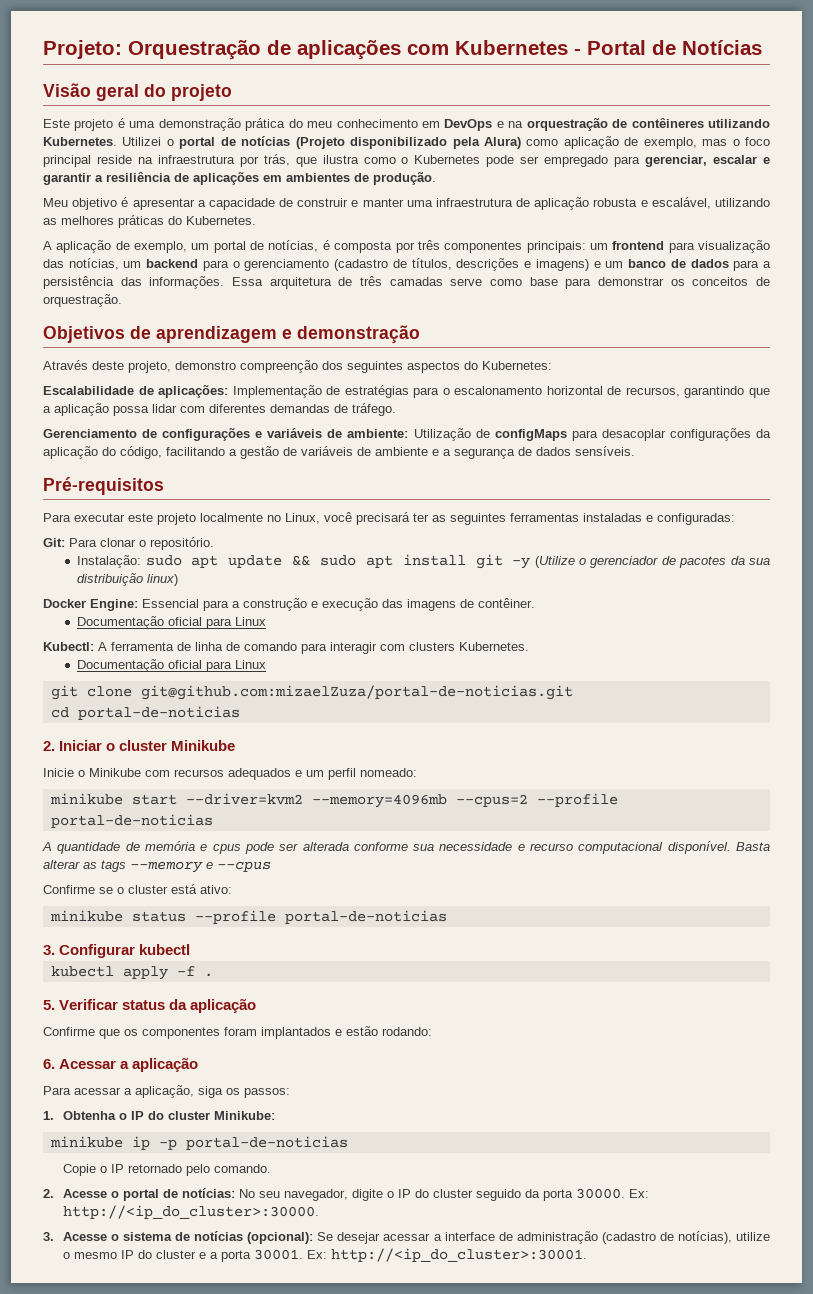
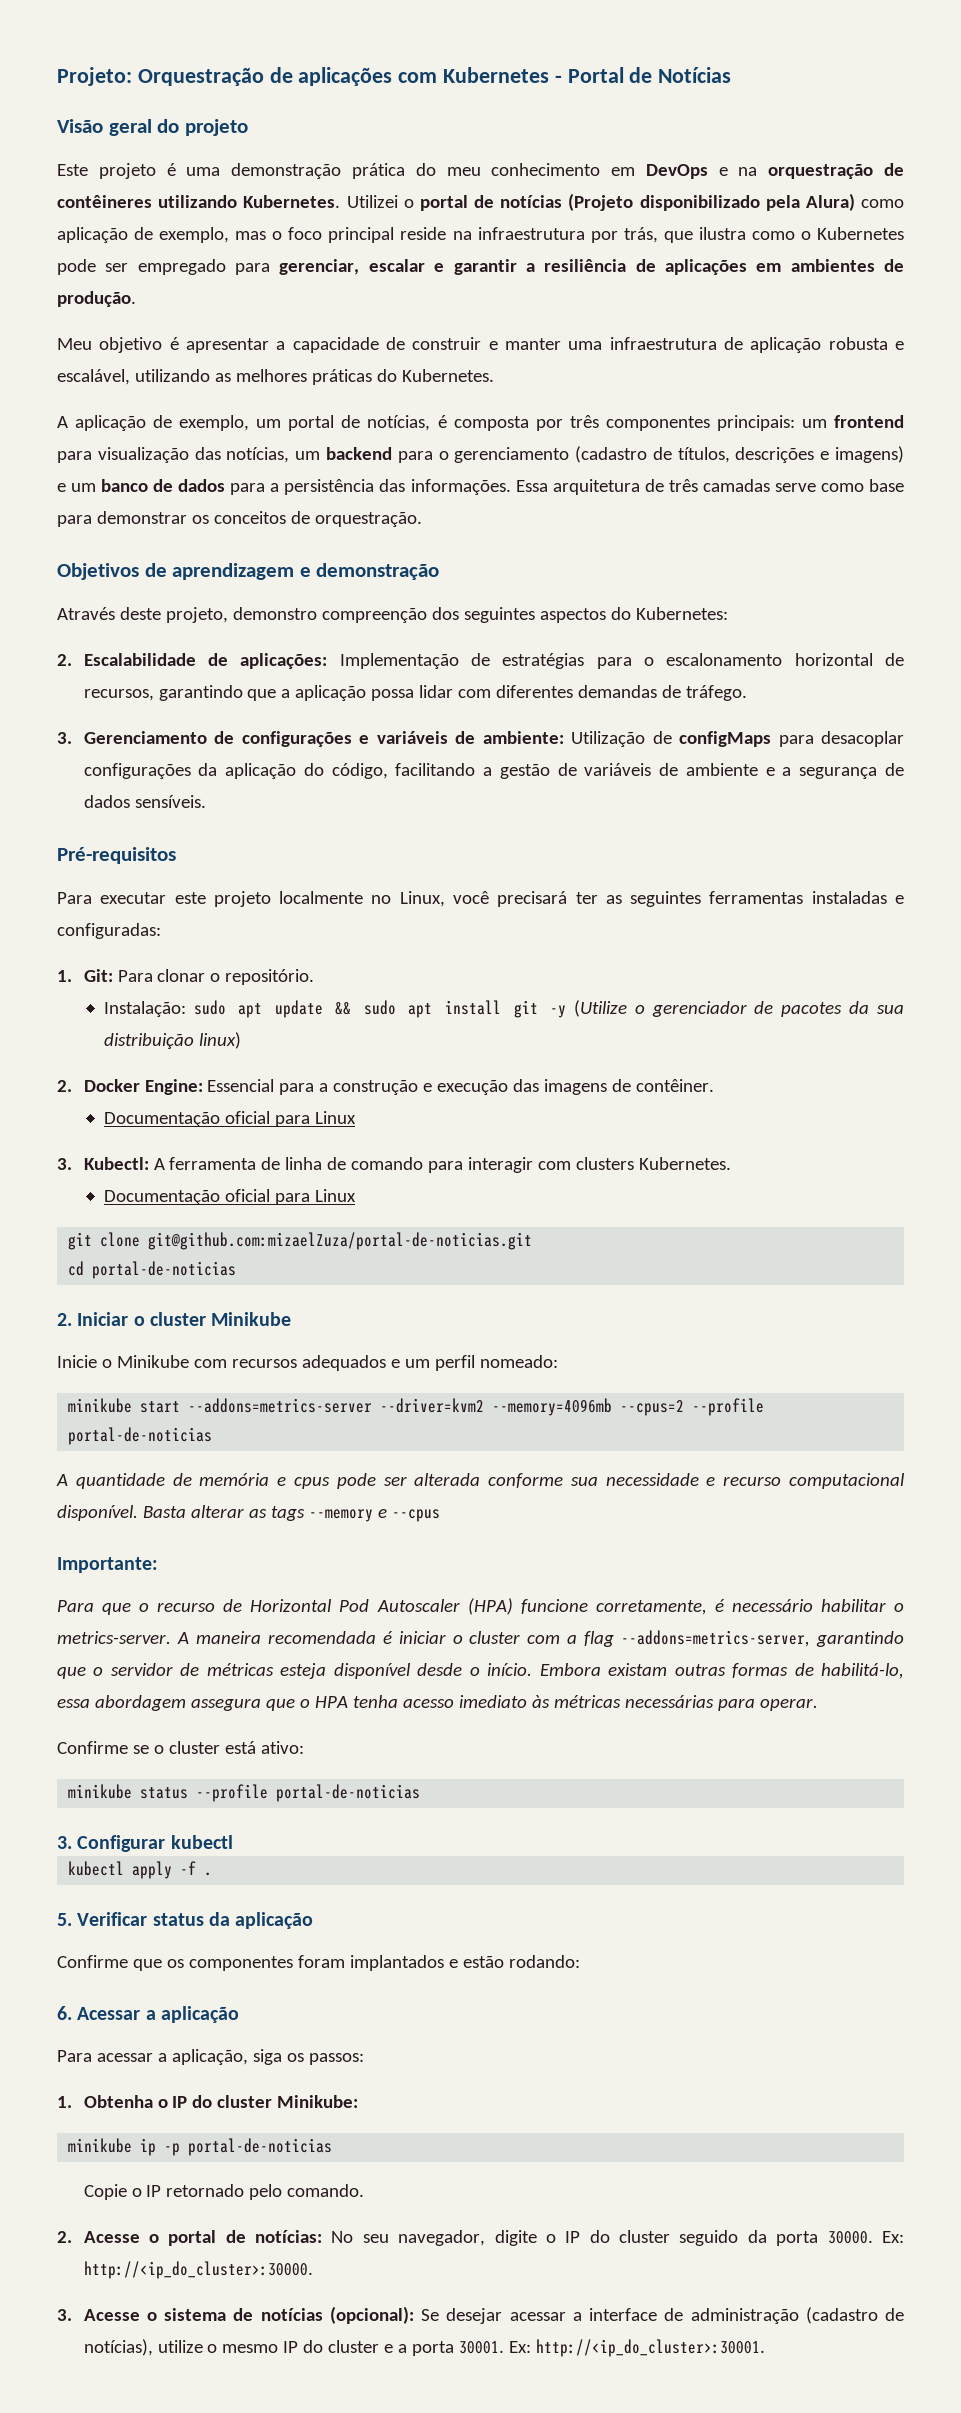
- Escalabilidade de aplicações: Implementação de estratégias para o escalonamento horizontal de recursos, garantindo que a aplicação possa lidar com diferentes demandas de tráfego.
+ 2. Escalabilidade de aplicações: Implementação de estratégias para o escalonamento horizontal de recursos, garantindo que a aplicação possa lidar com diferentes demandas de tráfego.
- Gerenciamento de configurações e variáveis de ambiente: Utilização de configMaps para desacoplar configurações da aplicação do código, facilitando a gestão de variáveis de ambiente e a segurança de dados sensíveis.
+ 3. Gerenciamento de configurações e variáveis de ambiente: Utilização de configMaps para desacoplar configurações da aplicação do código, facilitando a gestão de variáveis de ambiente e a segurança de dados sensíveis.
- Git: Para clonar o repositório.
+ 1. Git: Para clonar o repositório.
- Docker Engine: Essencial para a construção e execução das imagens de contêiner.
+ 2. Docker Engine: Essencial para a construção e execução das imagens de contêiner.
- Kubectl: A ferramenta de linha de comando para interagir com clusters Kubernetes.
+ 3. Kubectl: A ferramenta de linha de comando para interagir com clusters Kubernetes.
- minikube start --driver=kvm2 --memory=4096mb --cpus=2 --profile portal-de-noticias
+ minikube start --addons=metrics-server --driver=kvm2 --memory=4096mb --cpus=2 --profile portal-de-noticias
+ Importante:
+ Para que o recurso de Horizontal Pod Autoscaler (HPA) funcione corretamente, é necessário habilitar o metrics-server. A maneira recomendada é iniciar o cluster com a flag --addons=metrics-server, garantindo que o servidor de métricas esteja disponível desde o início. Embora existam outras formas de habilitá-lo, essa abordagem assegura que o HPA tenha acesso imediato às métricas necessárias para operar.

